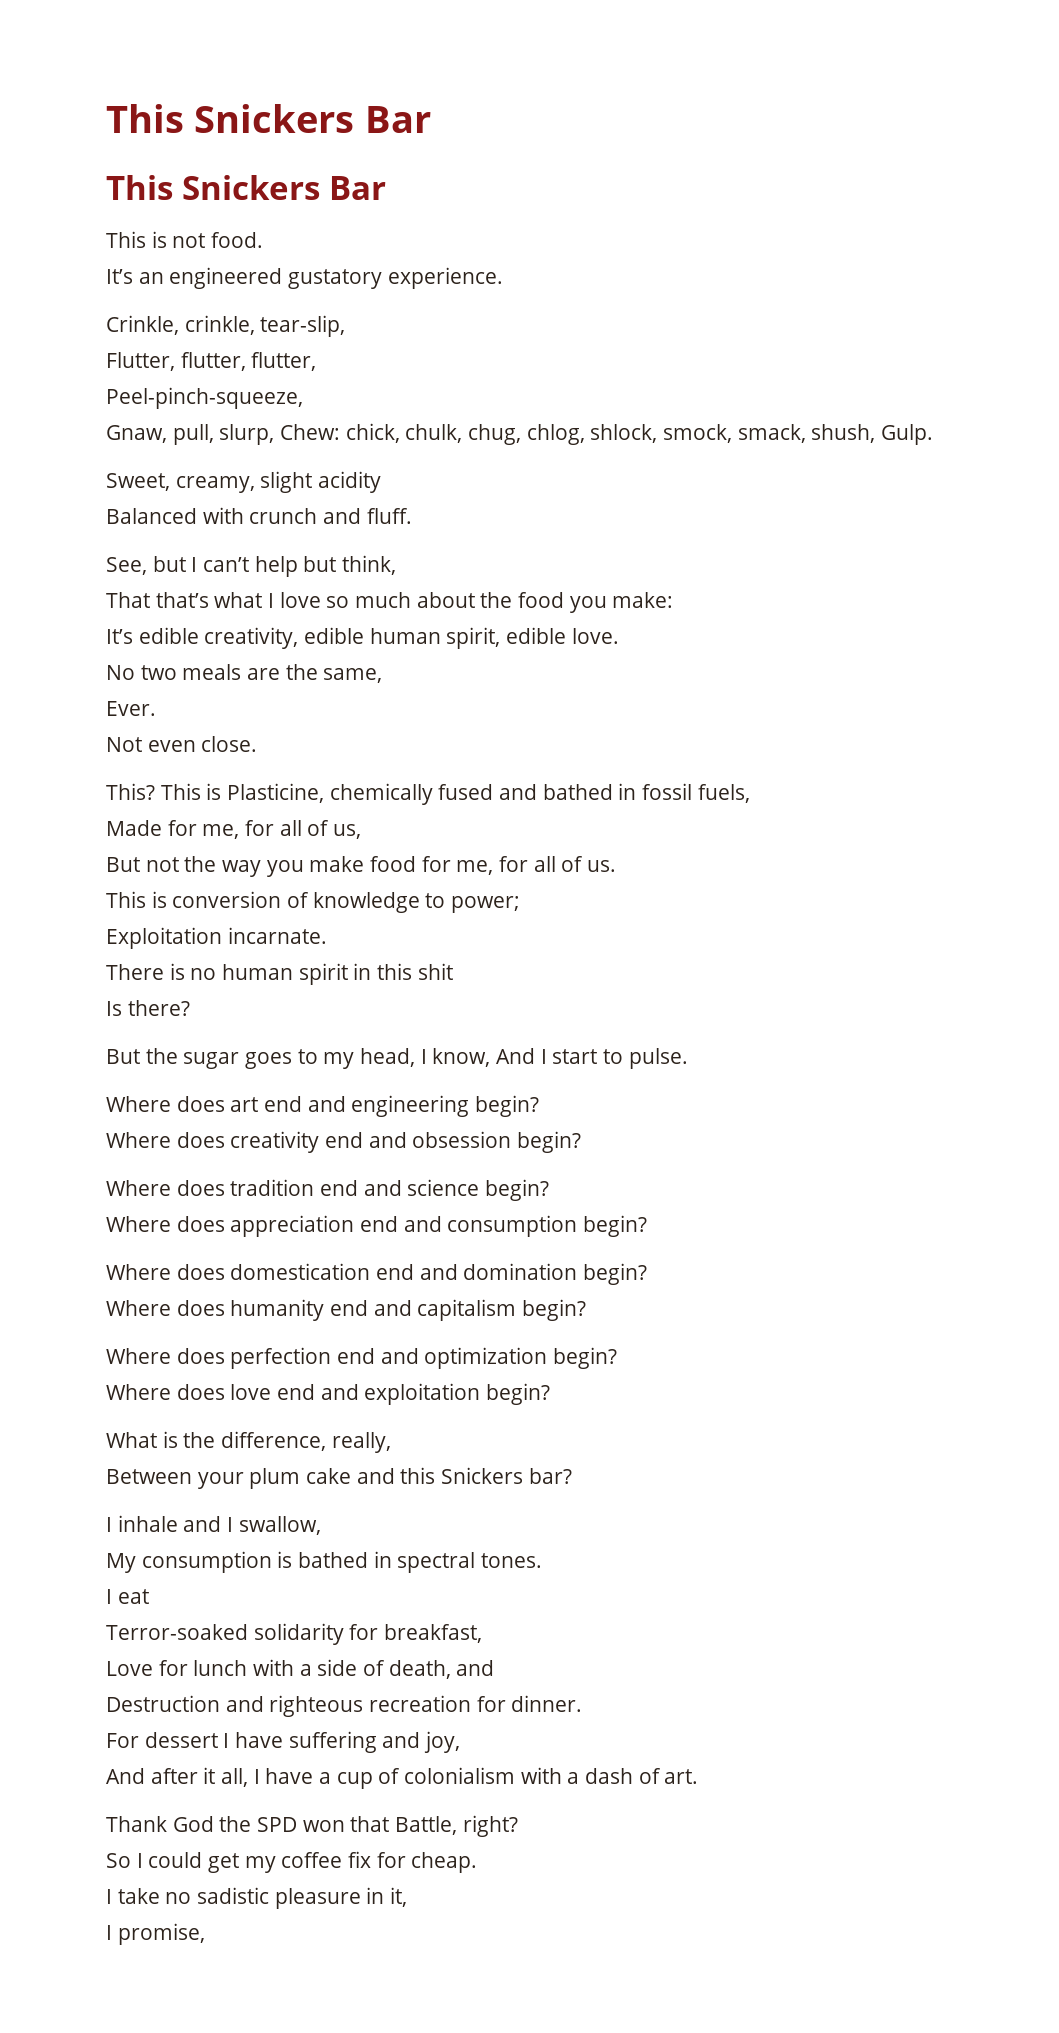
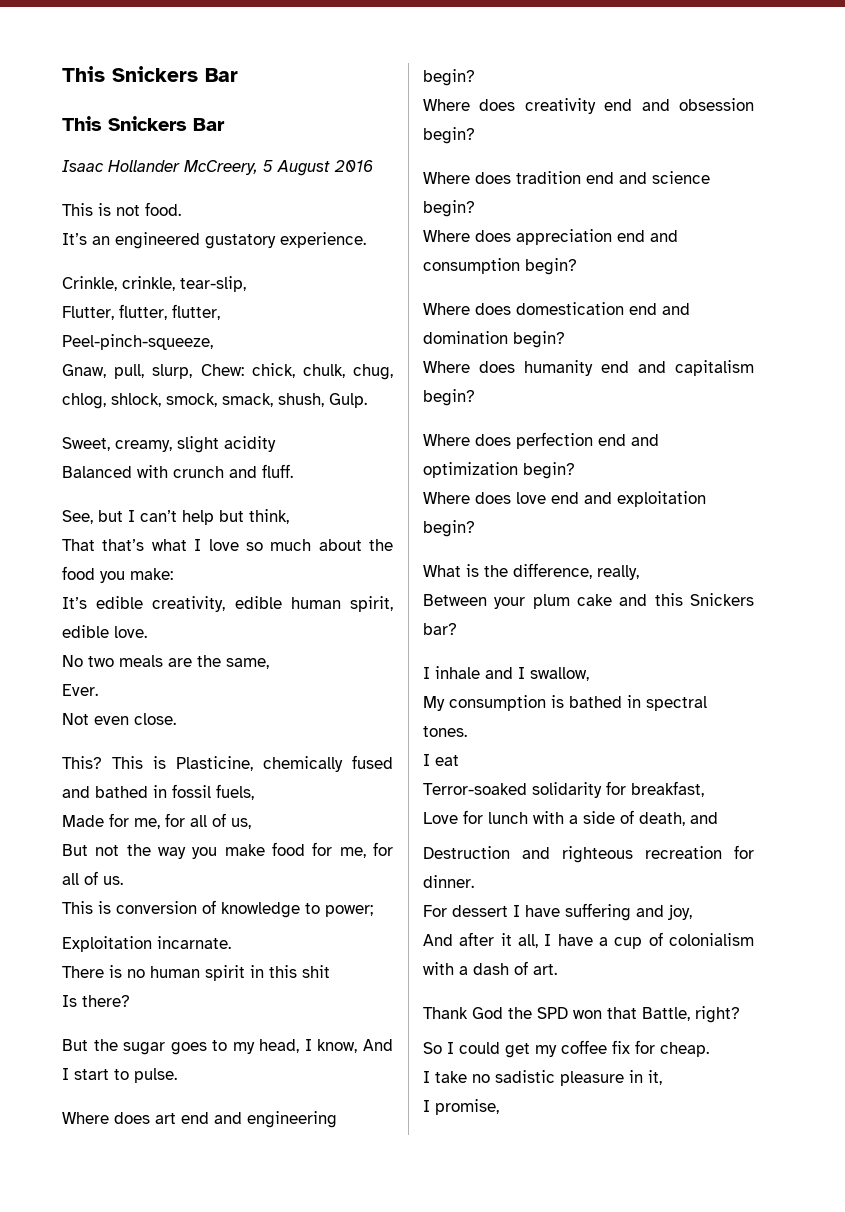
+ Isaac Hollander McCreery, 5 August 2016

